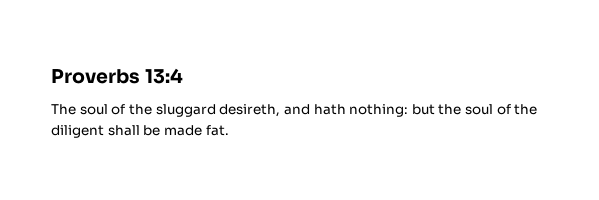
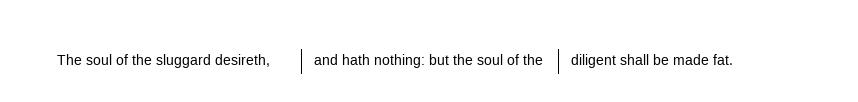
- Proverbs 13:4

